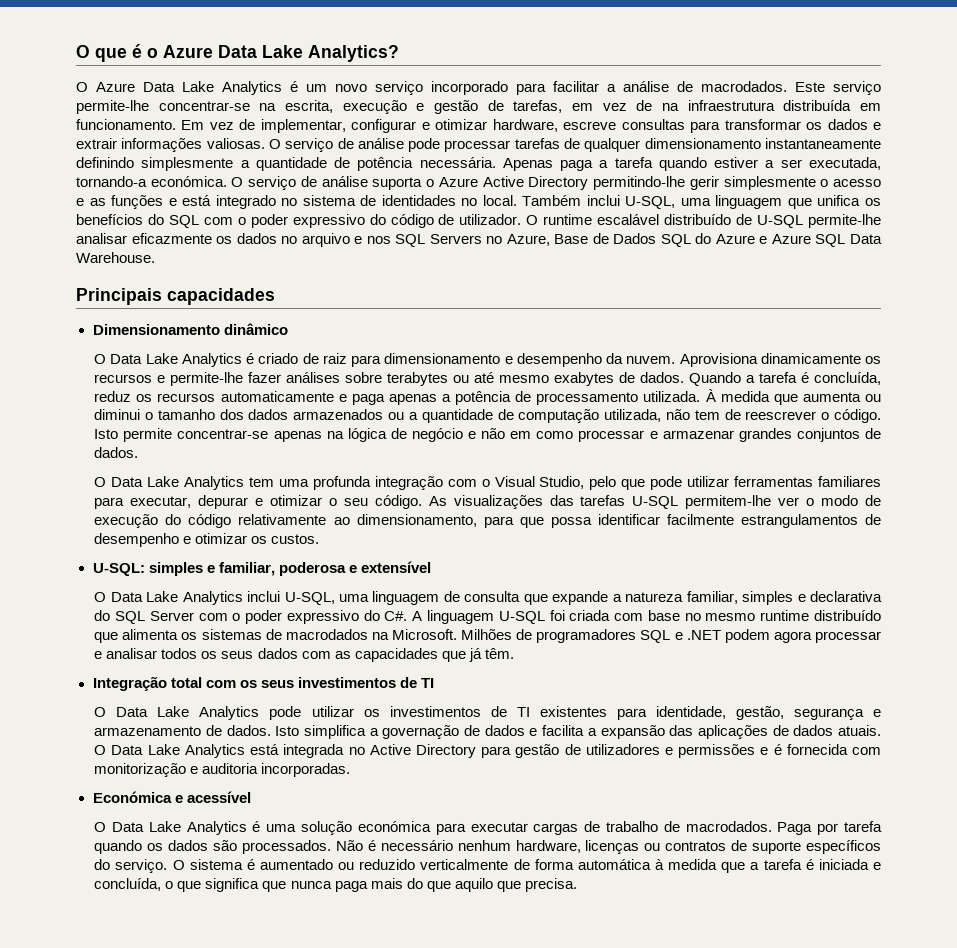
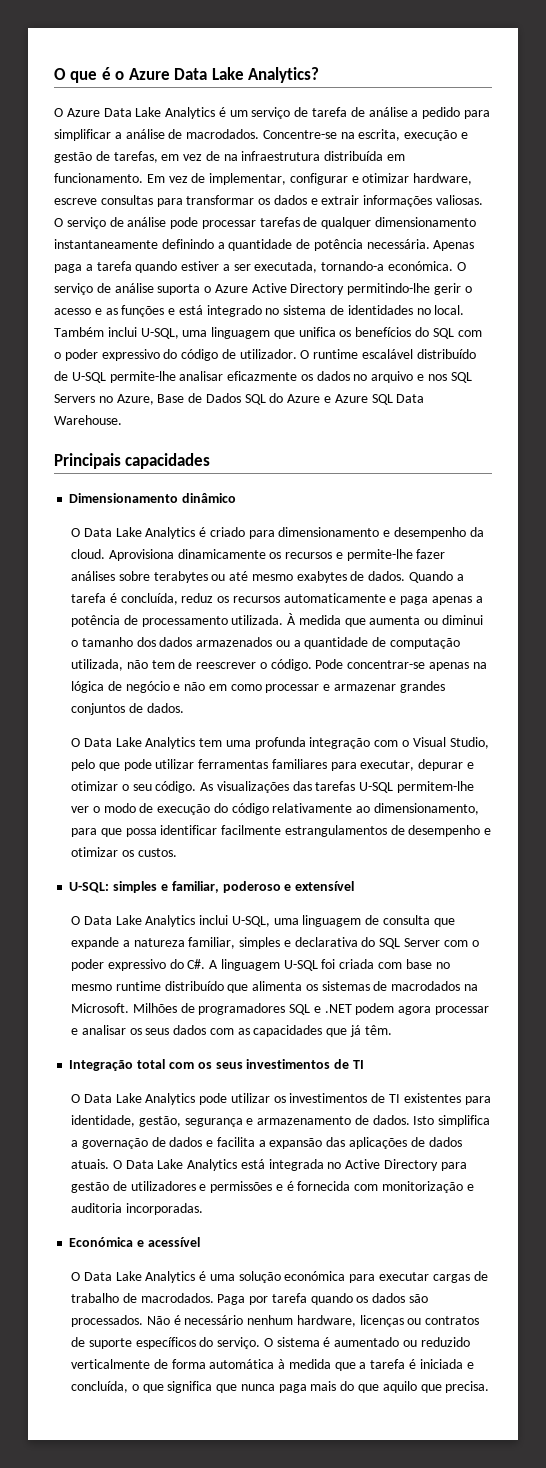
- O Azure Data Lake Analytics é um novo serviço incorporado para facilitar a análise de macrodados. Este serviço permite-lhe concentrar-se na escrita, execução e gestão de tarefas, em vez de na infraestrutura distribuída em funcionamento.
+ O Azure Data Lake Analytics é um serviço de tarefa de análise a pedido para simplificar a análise de macrodados. Concentre-se na escrita, execução e gestão de tarefas, em vez de na infraestrutura distribuída em funcionamento.
- O serviço de análise pode processar tarefas de qualquer dimensionamento instantaneamente definindo simplesmente a quantidade de potência necessária.
+ O serviço de análise pode processar tarefas de qualquer dimensionamento instantaneamente definindo a quantidade de potência necessária.
- O serviço de análise suporta o Azure Active Directory permitindo-lhe gerir simplesmente o acesso e as funções e está integrado no sistema de identidades no local.
+ O serviço de análise suporta o Azure Active Directory permitindo-lhe gerir o acesso e as funções e está integrado no sistema de identidades no local.
- O Data Lake Analytics é criado de raiz para dimensionamento e desempenho da nuvem.
+ O Data Lake Analytics é criado para dimensionamento e desempenho da cloud.
- Isto permite concentrar-se apenas na lógica de negócio e não em como processar e armazenar grandes conjuntos de dados.
+ Pode concentrar-se apenas na lógica de negócio e não em como processar e armazenar grandes conjuntos de dados.
- U-SQL: simples e familiar, poderosa e extensível
+ U-SQL: simples e familiar, poderoso e extensível
- Milhões de programadores SQL e .NET podem agora processar e analisar todos os seus dados com as capacidades que já têm.
+ Milhões de programadores SQL e .NET podem agora processar e analisar os seus dados com as capacidades que já têm.

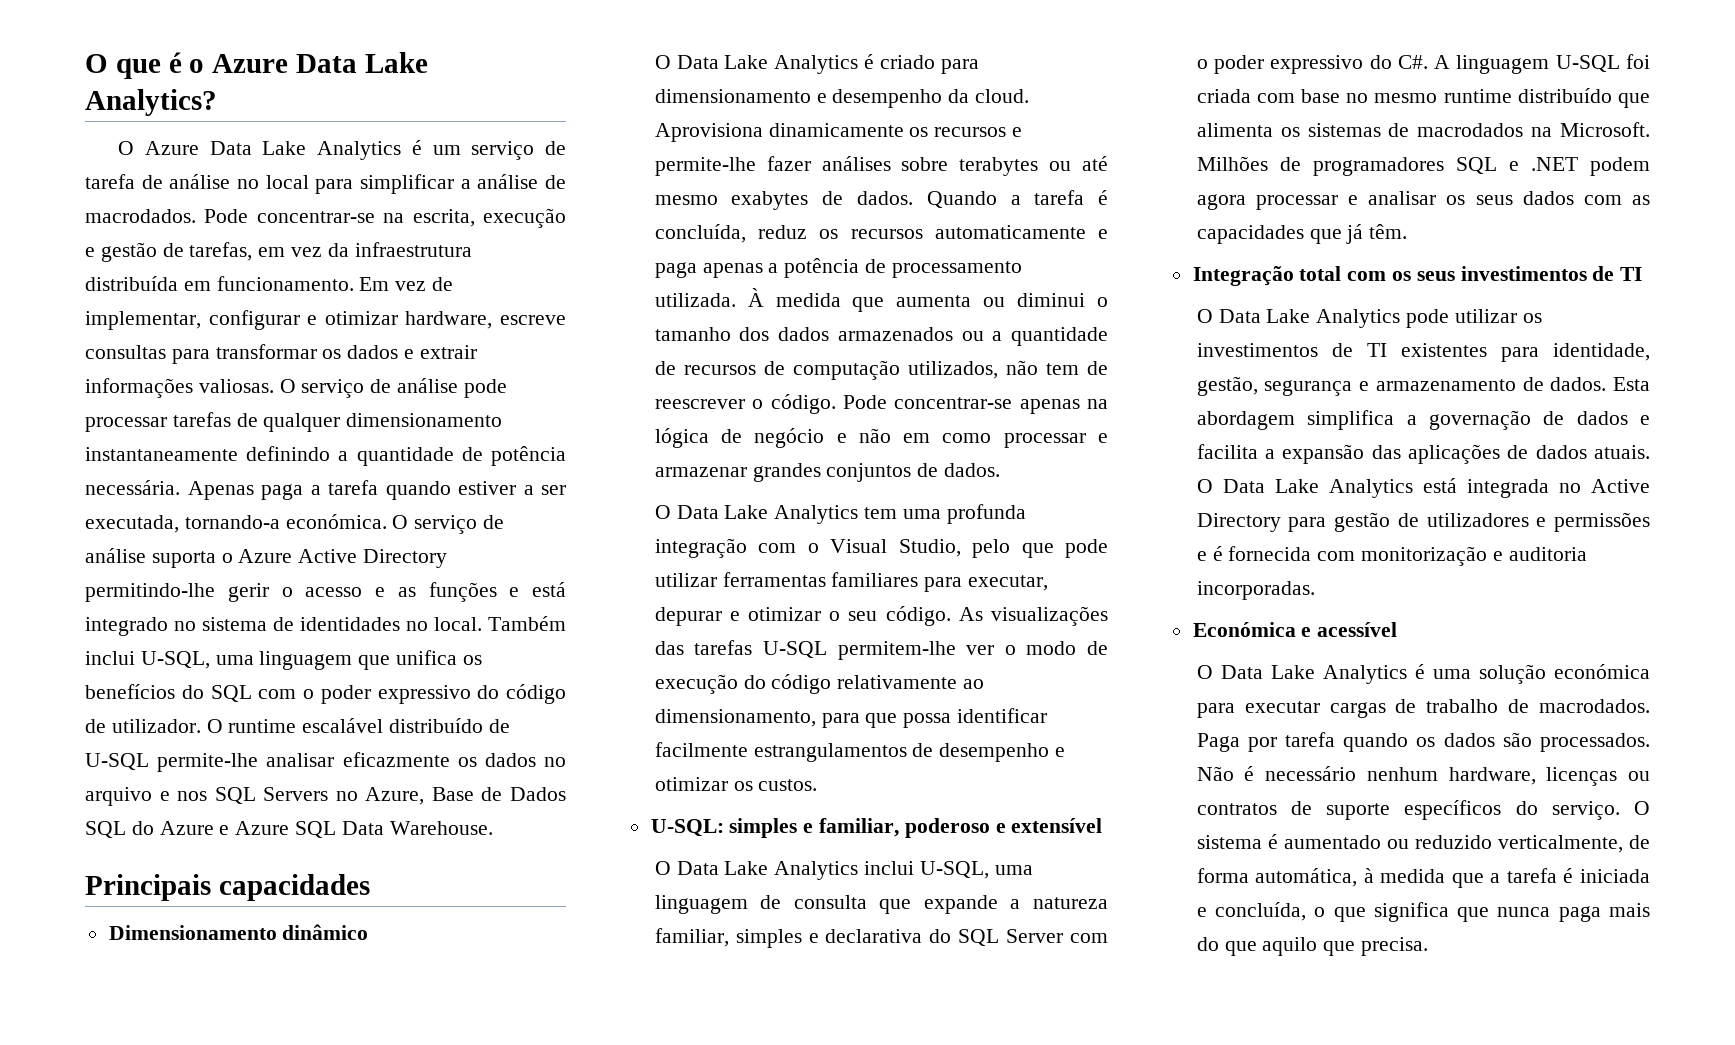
- O Azure Data Lake Analytics é um serviço de tarefa de análise a pedido para simplificar a análise de macrodados.
+ O Azure Data Lake Analytics é um serviço de tarefa de análise no local para simplificar a análise de macrodados.
- Concentre-se na escrita, execução e gestão de tarefas, em vez de na infraestrutura distribuída em funcionamento.
+ Pode concentrar-se na escrita, execução e gestão de tarefas, em vez da infraestrutura distribuída em funcionamento.
- À medida que aumenta ou diminui o tamanho dos dados armazenados ou a quantidade de computação utilizada, não tem de reescrever o código.
+ À medida que aumenta ou diminui o tamanho dos dados armazenados ou a quantidade de recursos de computação utilizados, não tem de reescrever o código.
- Isto simplifica a governação de dados e facilita a expansão das aplicações de dados atuais.
+ Esta abordagem simplifica a governação de dados e facilita a expansão das aplicações de dados atuais.
- O sistema é aumentado ou reduzido verticalmente de forma automática à medida que a tarefa é iniciada e concluída, o que significa que nunca paga mais do que aquilo que precisa.
+ O sistema é aumentado ou reduzido verticalmente, de forma automática, à medida que a tarefa é iniciada e concluída, o que significa que nunca paga mais do que aquilo que precisa.

